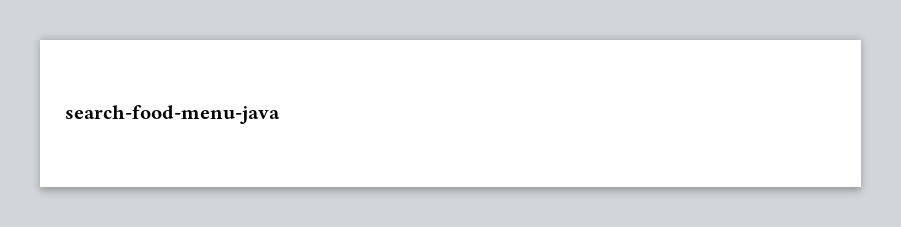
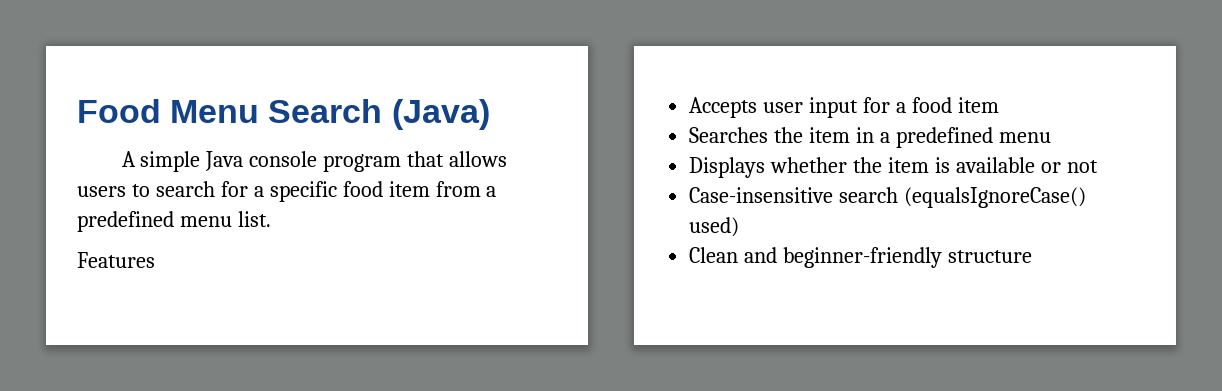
- search-food-menu-java
+ Food Menu Search (Java)
+ A simple Java console program that allows users to search for a specific food item from a predefined menu list.
+ Features
+ Accepts user input for a food item
+ Searches the item in a predefined menu
+ Displays whether the item is available or not
+ Case-insensitive search (equalsIgnoreCase() used)
+ Clean and beginner-friendly structure

